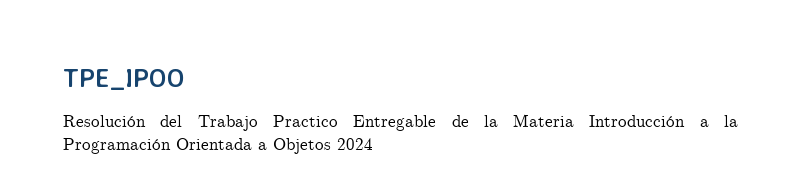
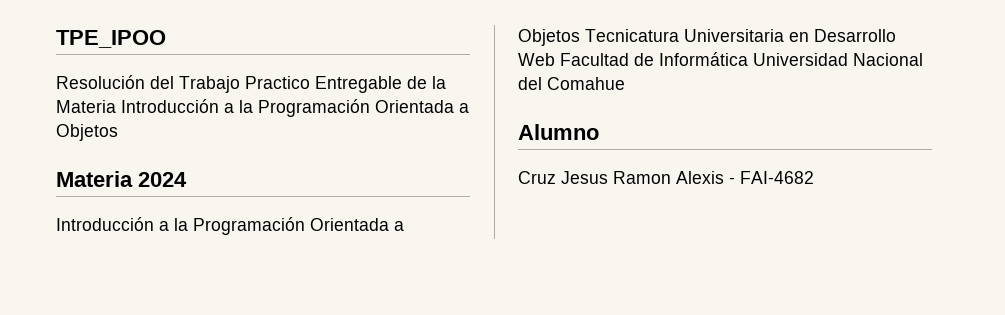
- Resolución del Trabajo Practico Entregable de la Materia Introducción a la Programación Orientada a Objetos 2024
+ Resolución del Trabajo Practico Entregable de la Materia Introducción a la Programación Orientada a Objetos
+ Materia 2024
+ Introducción a la Programación Orientada a Objetos Tecnicatura Universitaria en Desarrollo Web Facultad de Informática Universidad Nacional del Comahue
+ Alumno
+ Cruz Jesus Ramon Alexis - FAI-4682

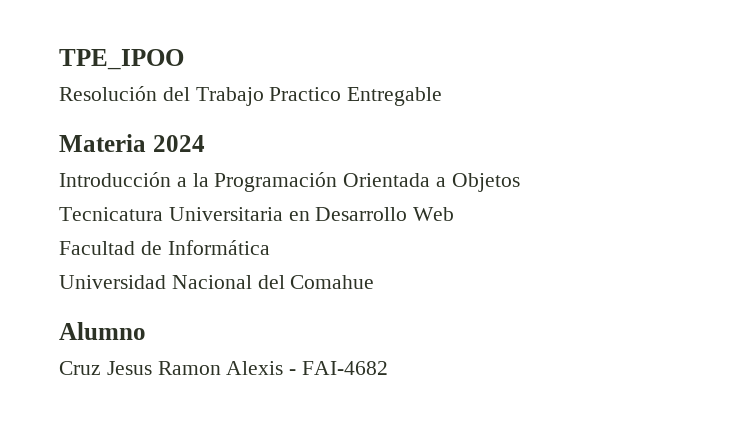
- Resolución del Trabajo Practico Entregable de la Materia Introducción a la Programación Orientada a Objetos
+ Resolución del Trabajo Practico Entregable
- Introducción a la Programación Orientada a Objetos Tecnicatura Universitaria en Desarrollo Web Facultad de Informática Universidad Nacional del Comahue
+ Introducción a la Programación Orientada a Objetos
+ Tecnicatura Universitaria en Desarrollo Web
+ Facultad de Informática
+ Universidad Nacional del Comahue

